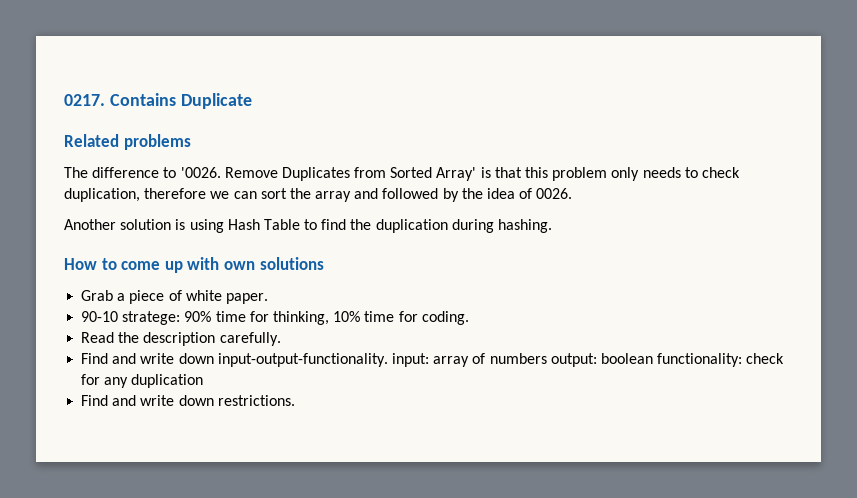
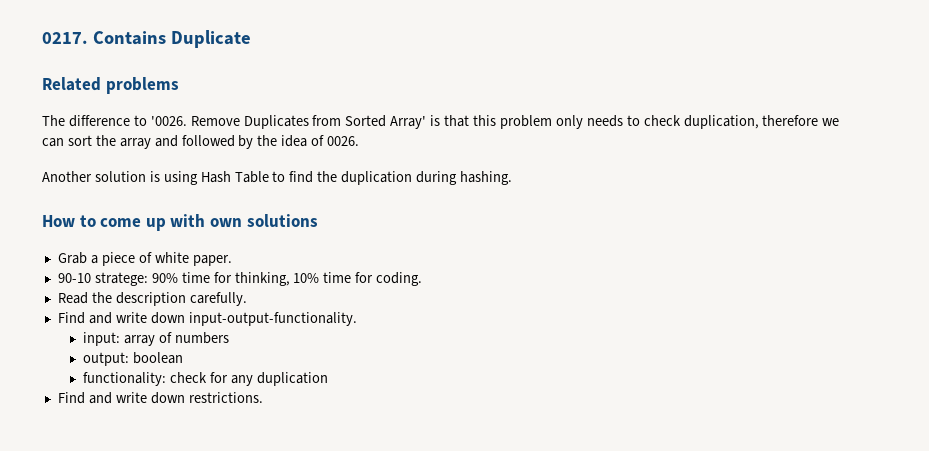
- Find and write down input-output-functionality. input: array of numbers output: boolean functionality: check for any duplication
+ Find and write down input-output-functionality.
+ input: array of numbers
+ output: boolean
+ functionality: check for any duplication

